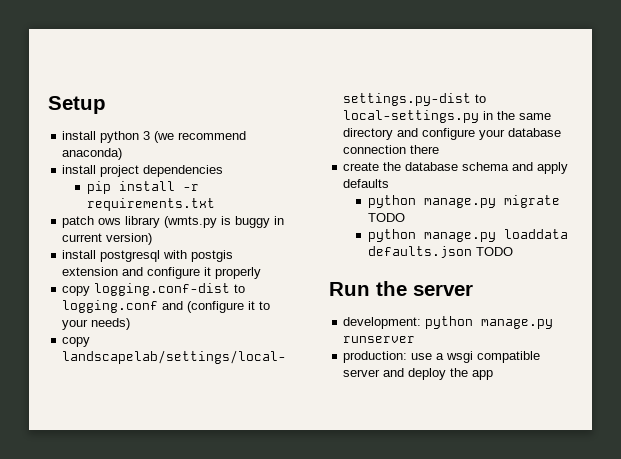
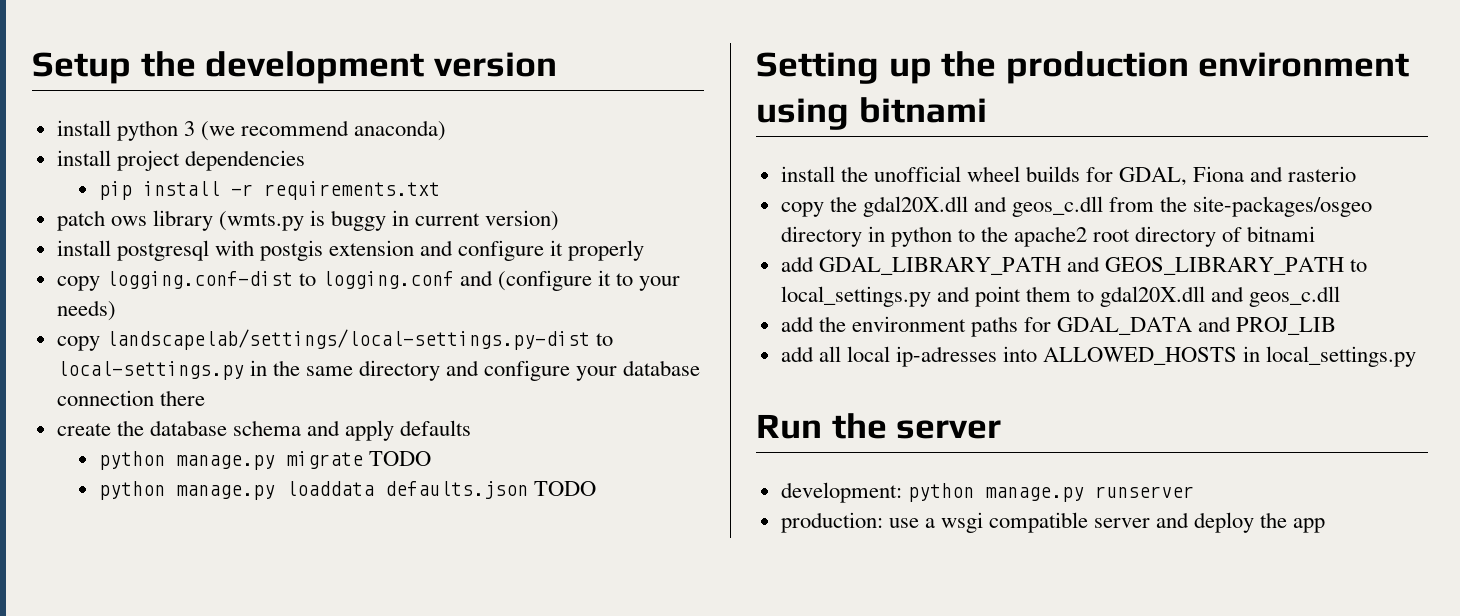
- Setup
+ Setup the development version
+ Setting up the production environment using bitnami
+ install the unofficial wheel builds for GDAL, Fiona and rasterio
+ copy the gdal20X.dll and geos_c.dll from the site-packages/osgeo directory in python to the apache2 root directory of bitnami
+ add GDAL_LIBRARY_PATH and GEOS_LIBRARY_PATH to local_settings.py and point them to gdal20X.dll and geos_c.dll
+ add the environment paths for GDAL_DATA and PROJ_LIB
+ add all local ip-adresses into ALLOWED_HOSTS in local_settings.py

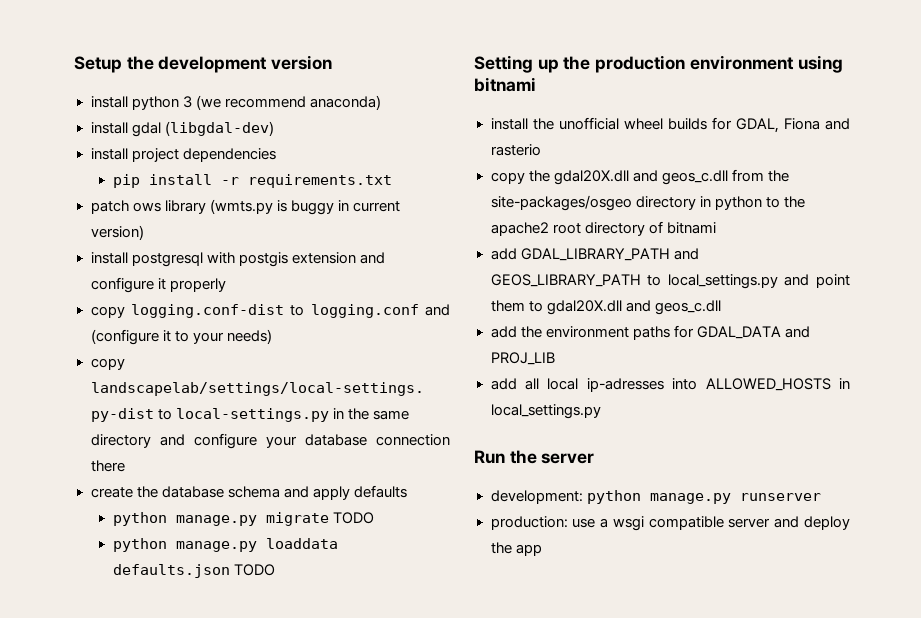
+ install gdal (libgdal-dev)

